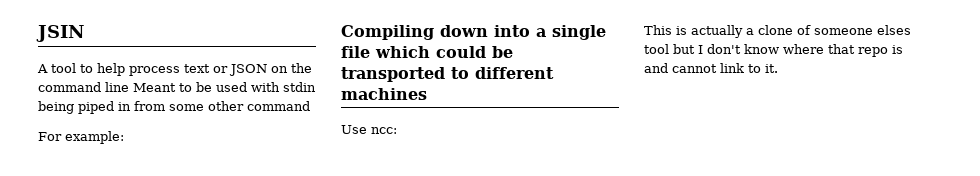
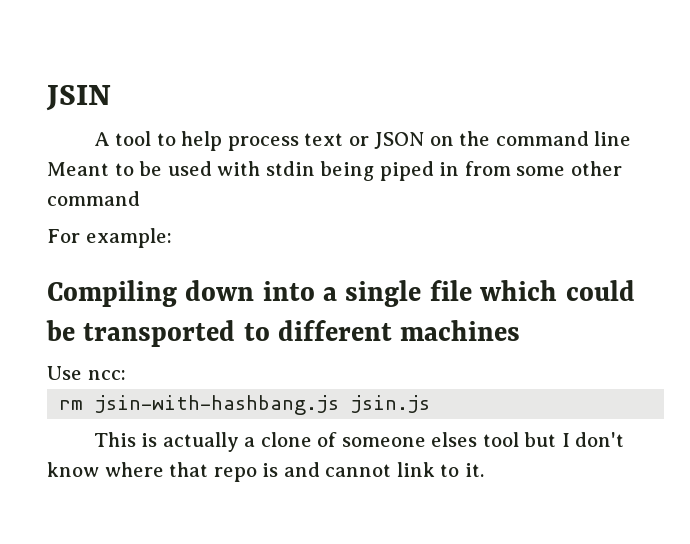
+ rm jsin-with-hashbang.js jsin.js

